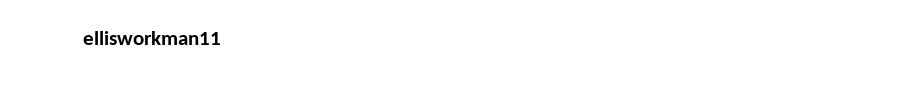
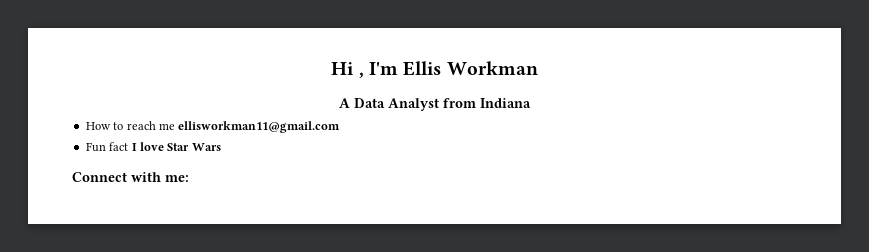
- ellisworkman11
+ Hi , I'm Ellis Workman
+ A Data Analyst from Indiana
+ How to reach me ellisworkman11@gmail.com
+ Fun fact I love Star Wars
+ Connect with me:

